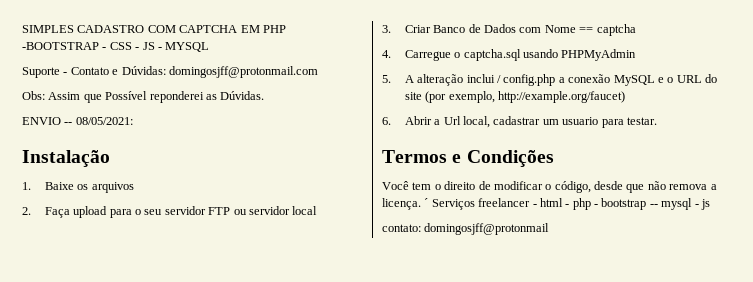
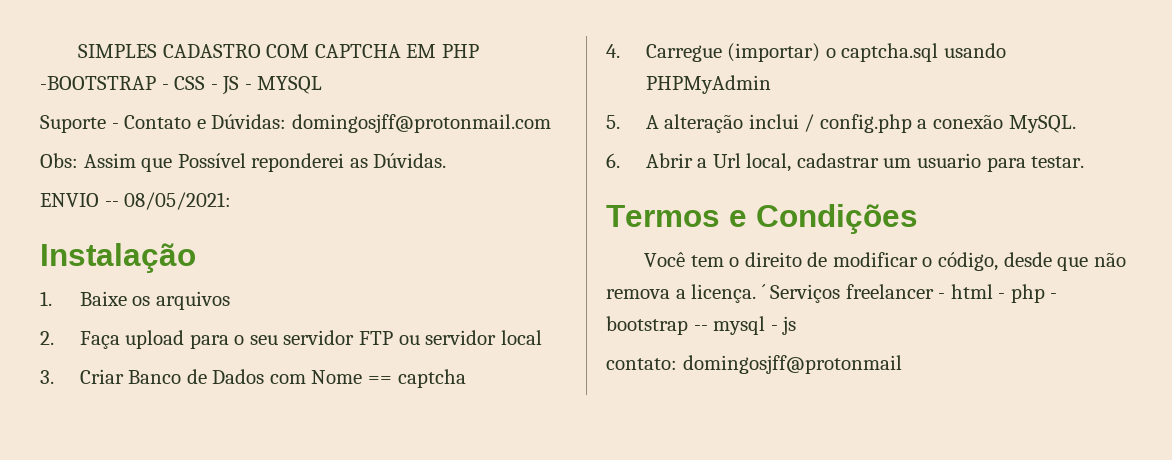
- 4. Carregue o captcha.sql usando PHPMyAdmin
+ 4. Carregue (importar) o captcha.sql usando PHPMyAdmin
- 5. A alteração inclui / config.php a conexão MySQL e o URL do site (por exemplo, http://example.org/faucet)
+ 5. A alteração inclui / config.php a conexão MySQL.

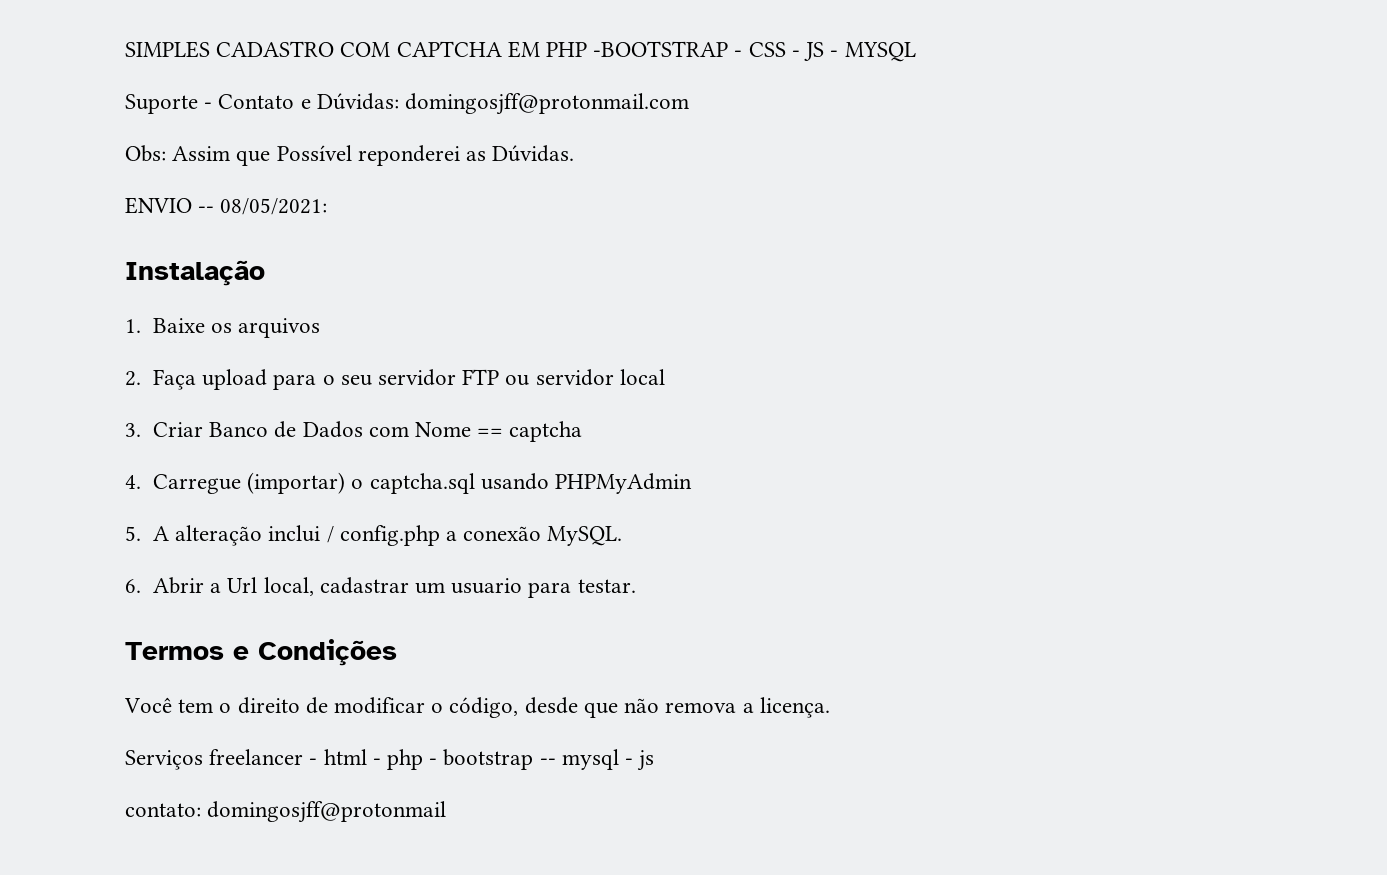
- Você tem o direito de modificar o código, desde que não remova a licença. ´ Serviços freelancer - html - php - bootstrap -- mysql - js
+ Você tem o direito de modificar o código, desde que não remova a licença.
+ Serviços freelancer - html - php - bootstrap -- mysql - js

